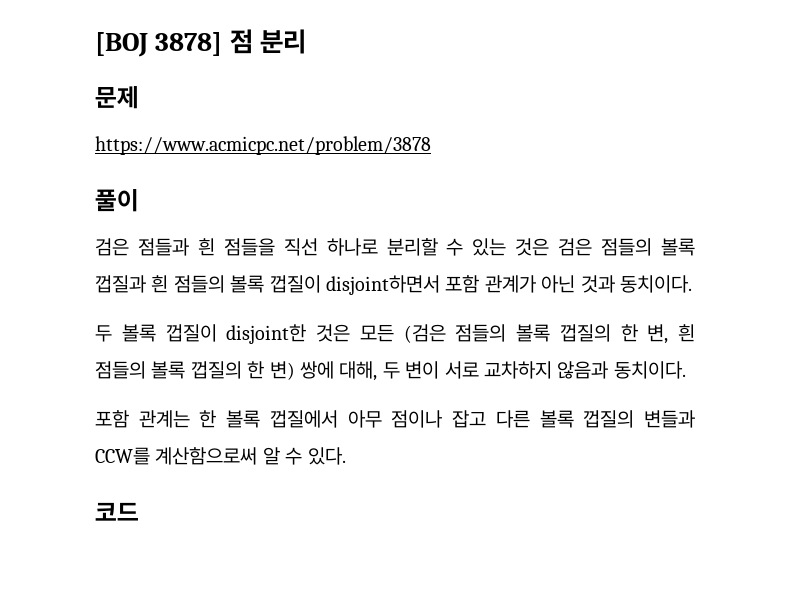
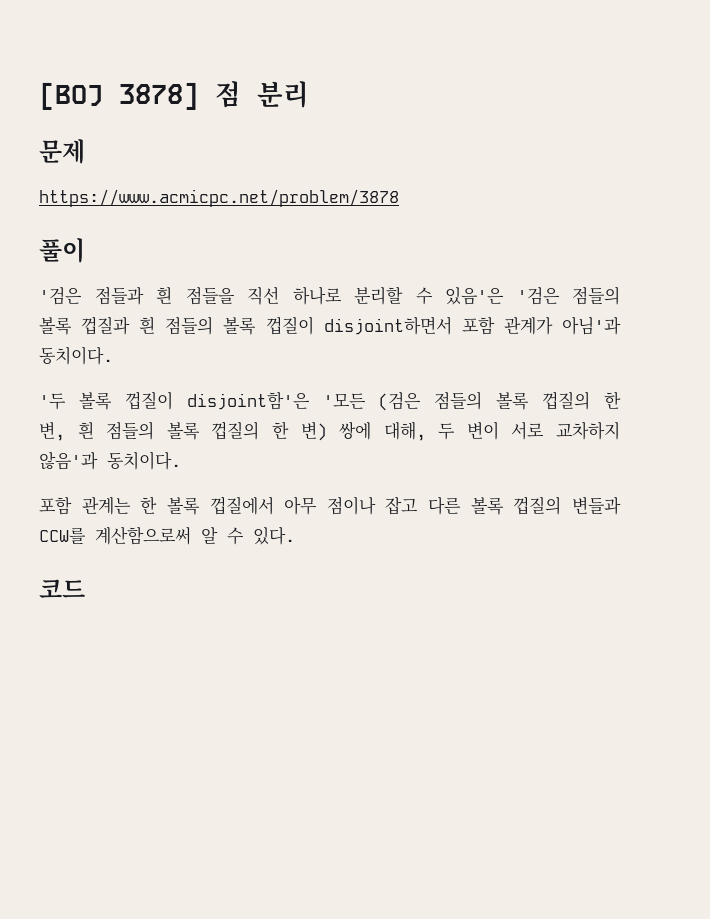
- 검은 점들과 흰 점들을 직선 하나로 분리할 수 있는 것은 검은 점들의 볼록 껍질과 흰 점들의 볼록 껍질이 disjoint하면서 포함 관계가 아닌 것과 동치이다.
- 두 볼록 껍질이 disjoint한 것은 모든 (검은 점들의 볼록 껍질의 한 변, 흰 점들의 볼록 껍질의 한 변) 쌍에 대해, 두 변이 서로 교차하지 않음과 동치이다.
+ '검은 점들과 흰 점들을 직선 하나로 분리할 수 있음'은 '검은 점들의 볼록 껍질과 흰 점들의 볼록 껍질이 disjoint하면서 포함 관계가 아님'과 동치이다.
+ '두 볼록 껍질이 disjoint함'은 '모든 (검은 점들의 볼록 껍질의 한 변, 흰 점들의 볼록 껍질의 한 변) 쌍에 대해, 두 변이 서로 교차하지 않음'과 동치이다.

